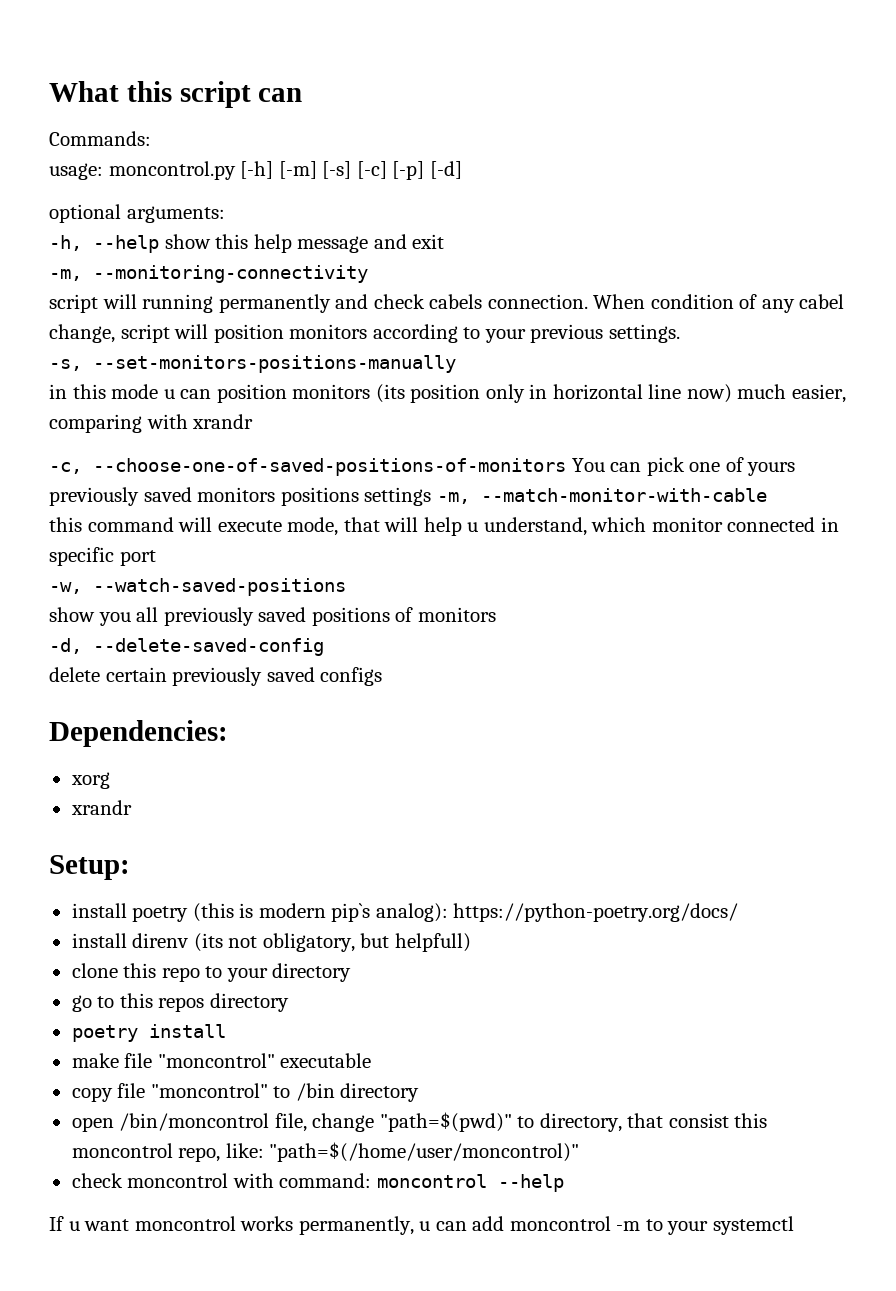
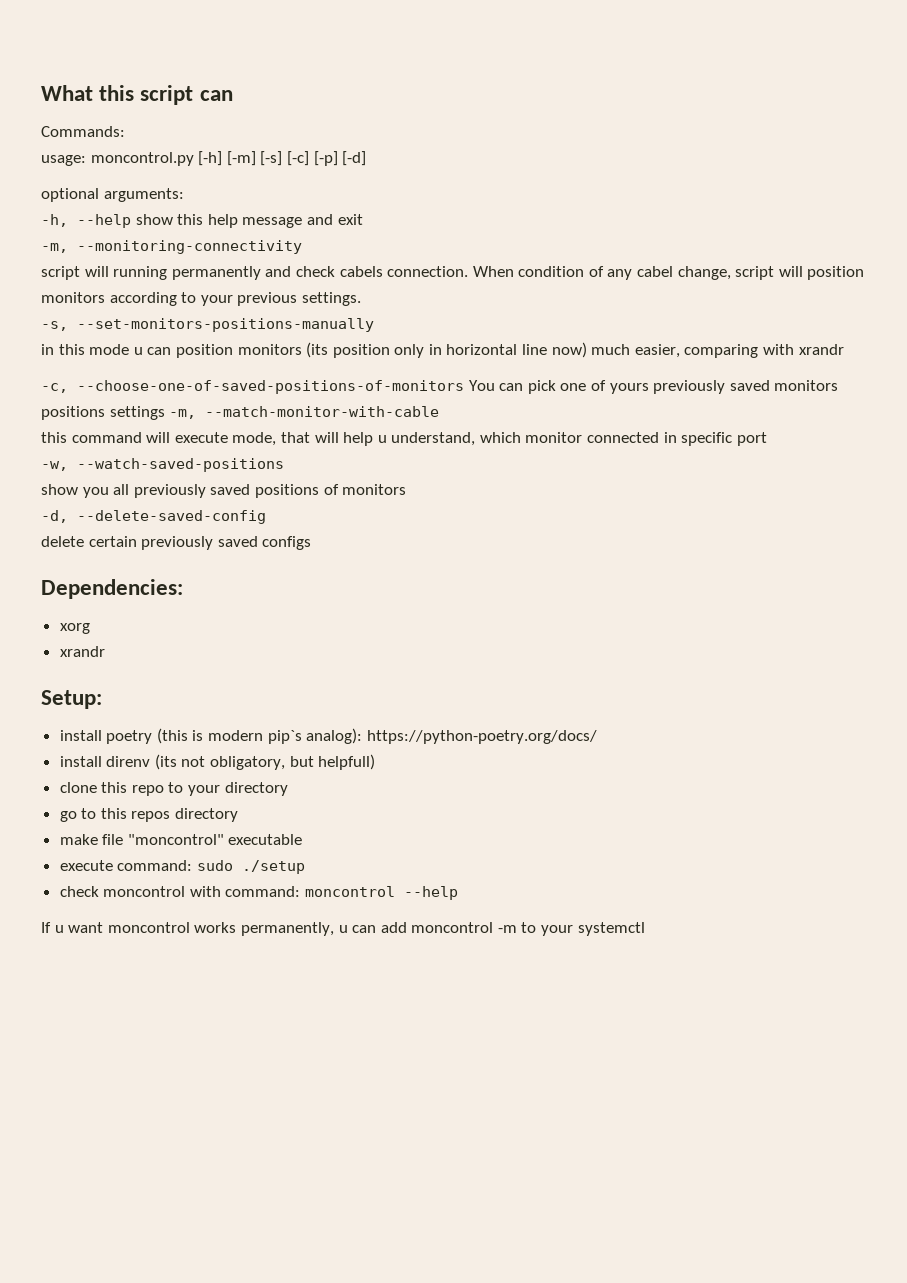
- poetry install
- copy file "moncontrol" to /bin directory
- open /bin/moncontrol file, change "path=$(pwd)" to directory, that consist this moncontrol repo, like: "path=$(/home/user/moncontrol)"
+ execute command: sudo ./setup

